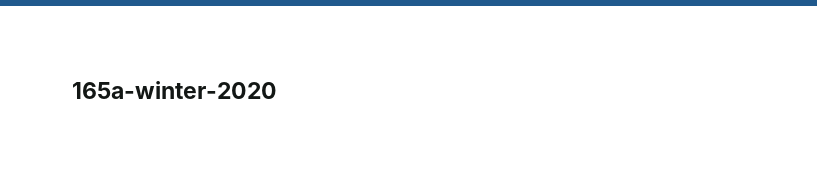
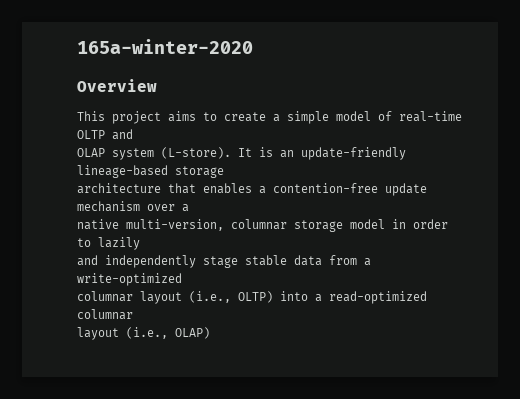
+ Overview
+ This project aims to create a simple model of real-time OLTP and
+ OLAP system (L-store). It is an update-friendly lineage-based storage
+ architecture that enables a contention-free update mechanism over a
+ native multi-version, columnar storage model in order to lazily
+ and independently stage stable data from a write-optimized
+ columnar layout (i.e., OLTP) into a read-optimized columnar
+ layout (i.e., OLAP)

